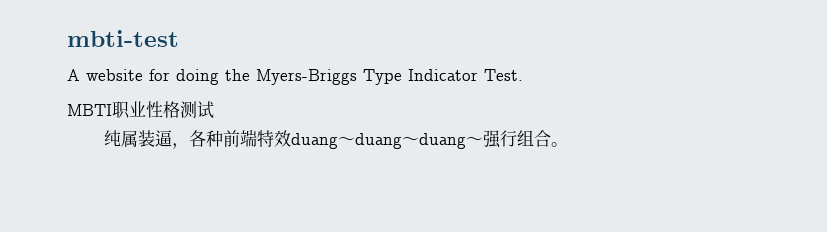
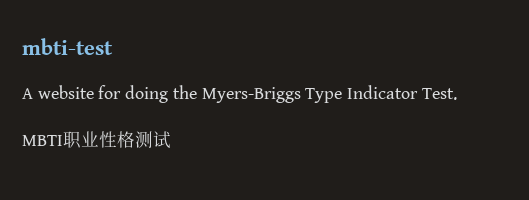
- 纯属装逼，各种前端特效duang～duang～duang～强行组合。

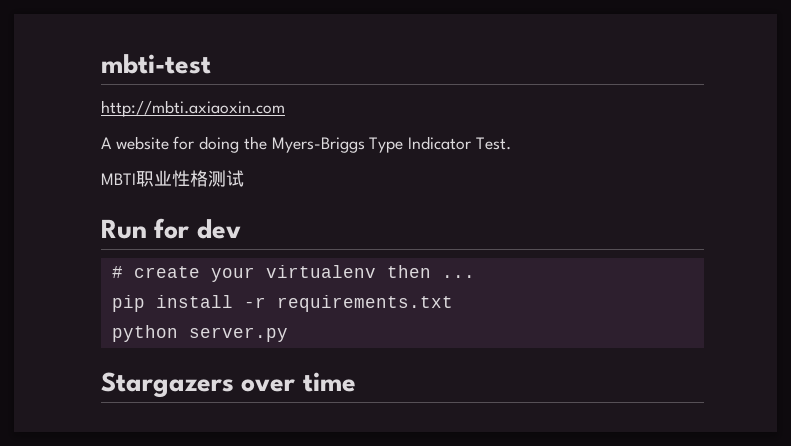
+ http://mbti.axiaoxin.com
+ Run for dev
+ # create your virtualenv then ...
+ pip install -r requirements.txt
+ python server.py
+ Stargazers over time

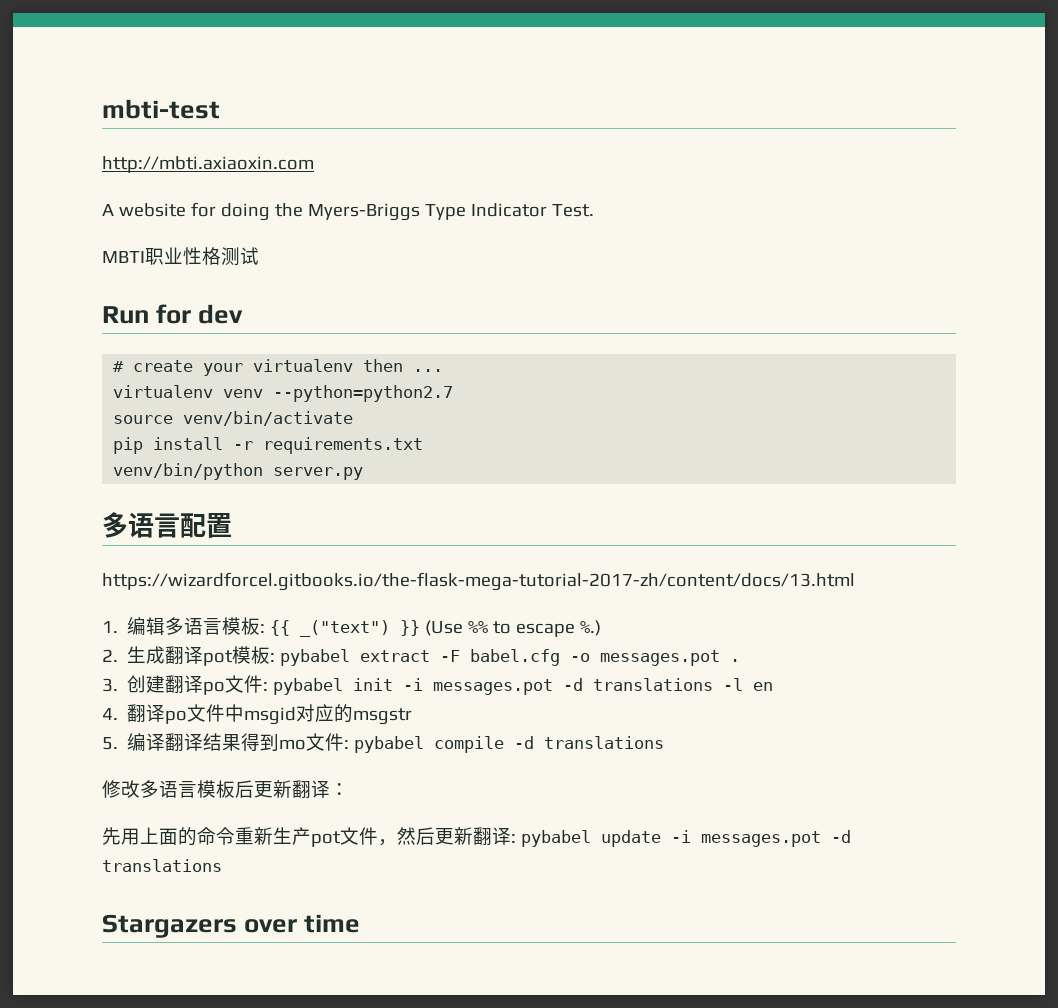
+ virtualenv venv --python=python2.7
+ source venv/bin/activate
- python server.py
+ venv/bin/python server.py
+ 多语言配置
+ https://wizardforcel.gitbooks.io/the-flask-mega-tutorial-2017-zh/content/docs/13.html
+ 1.编辑多语言模板: {{ _("text") }} (Use %% to escape %.)
+ 2.生成翻译pot模板: pybabel extract -F babel.cfg -o messages.pot .
+ 3.创建翻译po文件: pybabel init -i messages.pot -d translations -l en
+ 4.翻译po文件中msgid对应的msgstr
+ 5.编译翻译结果得到mo文件: pybabel compile -d translations
+ 修改多语言模板后更新翻译：
+ 先用上面的命令重新生产pot文件，然后更新翻译: pybabel update -i messages.pot -d translations

